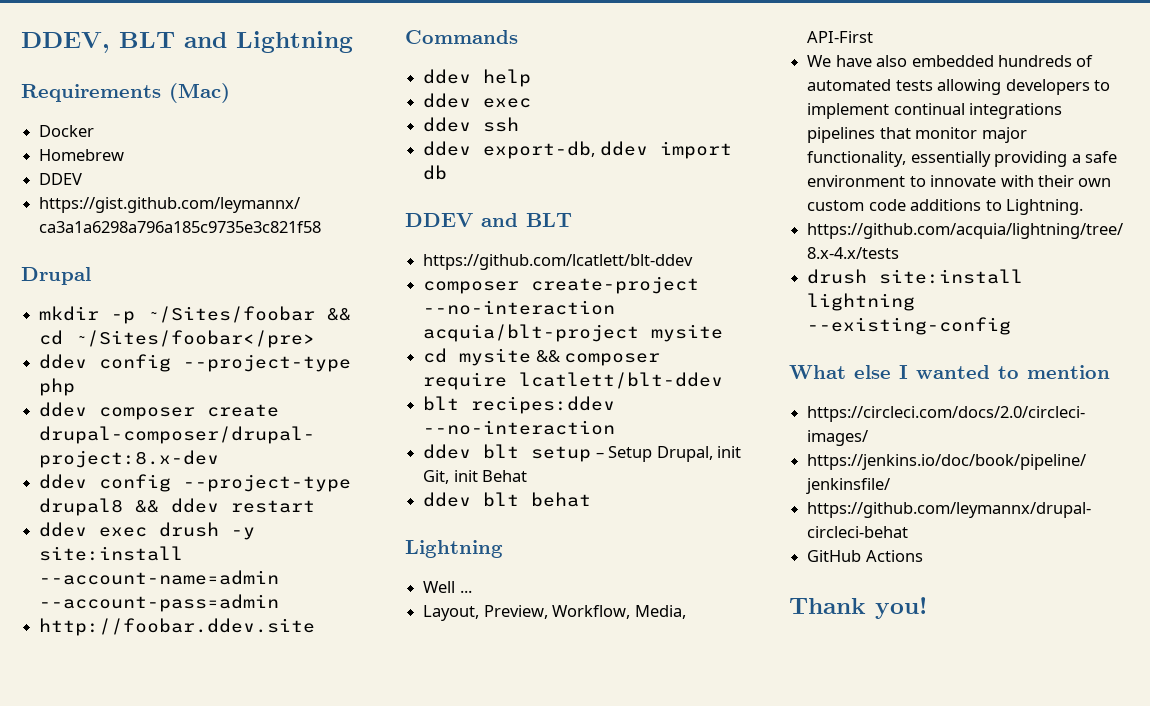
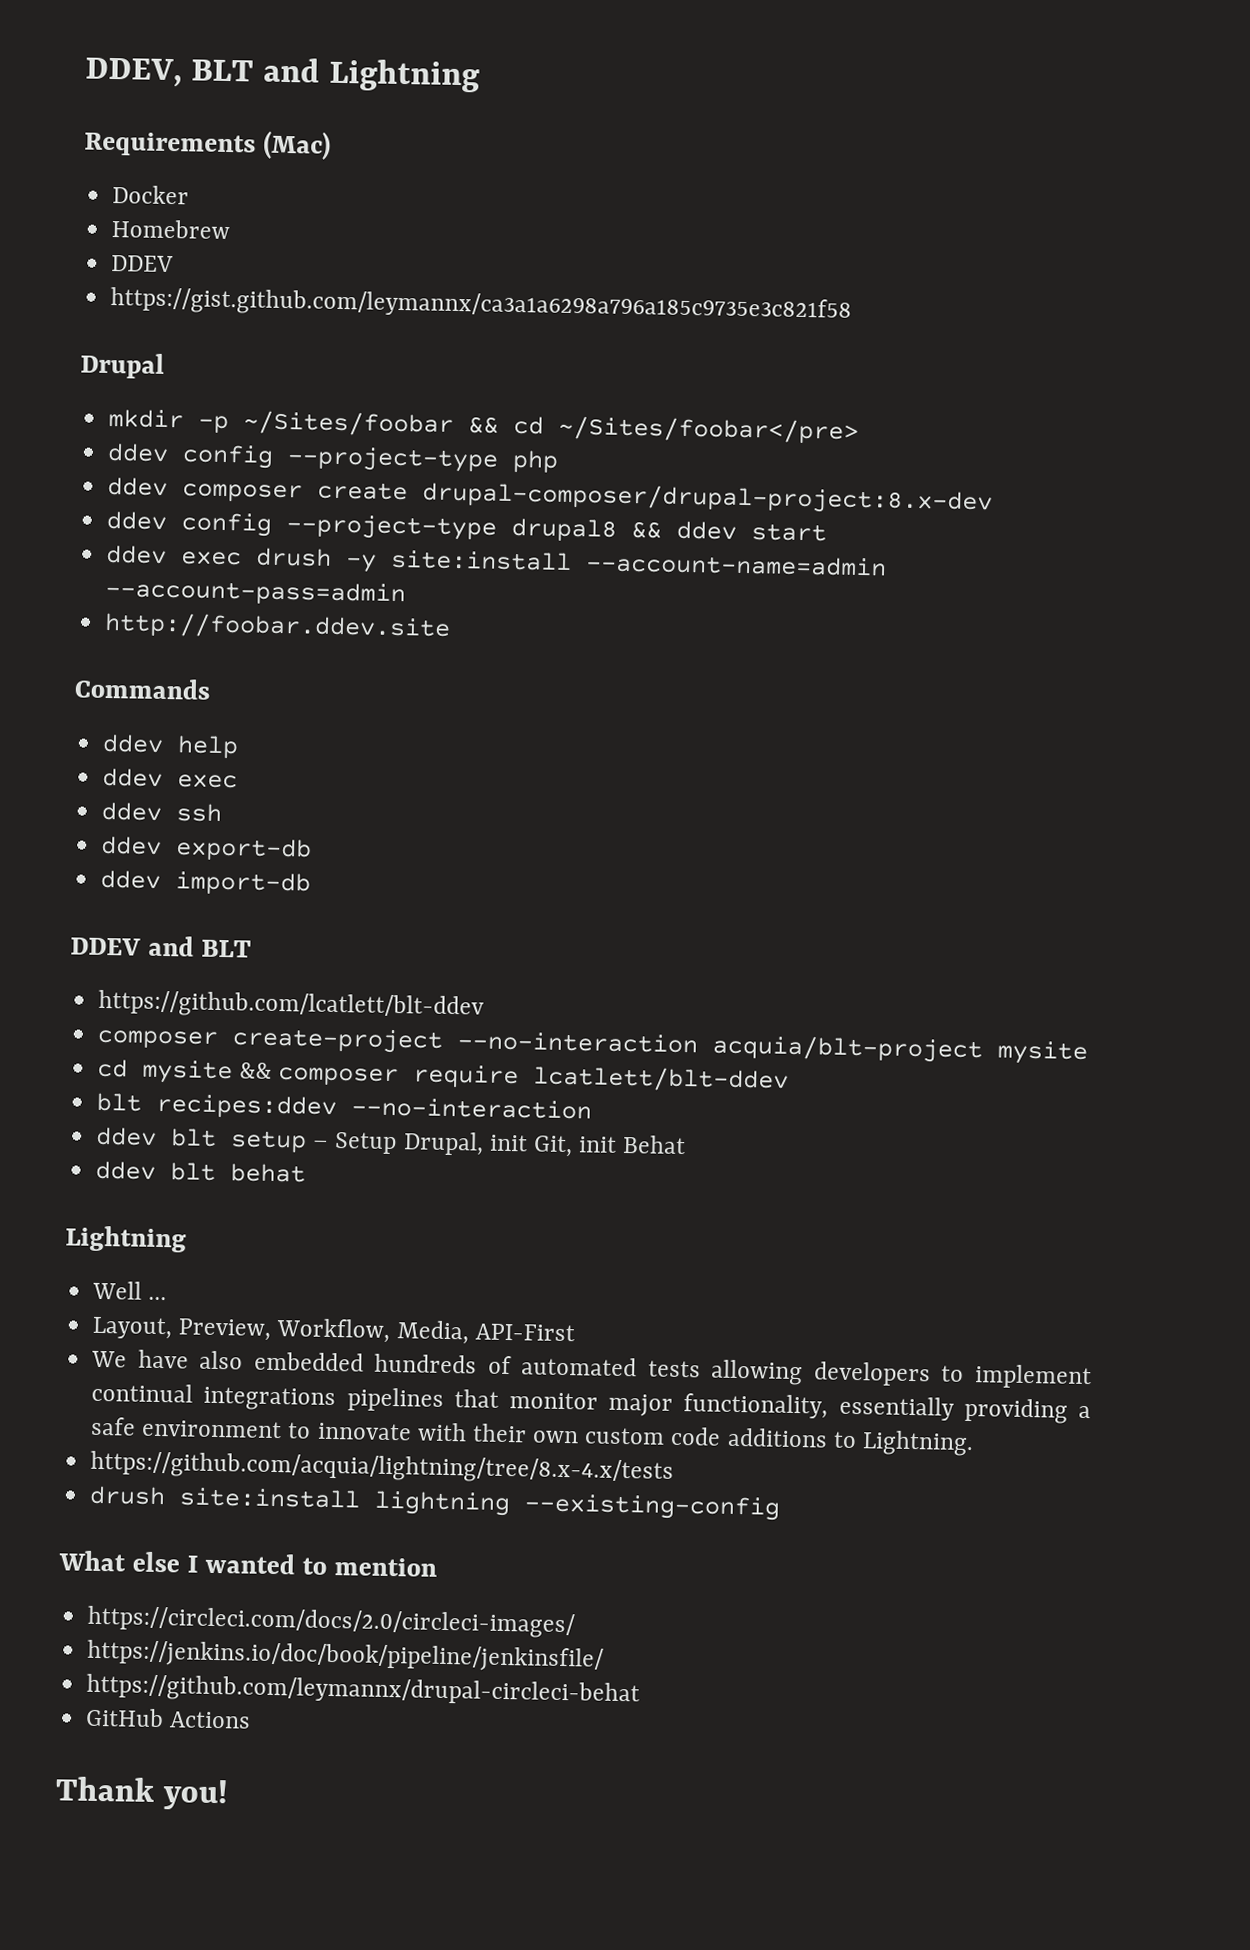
- ddev config --project-type drupal8 && ddev restart
+ ddev config --project-type drupal8 && ddev start
- ddev export-db, ddev import db
+ ddev export-db
+ ddev import-db

